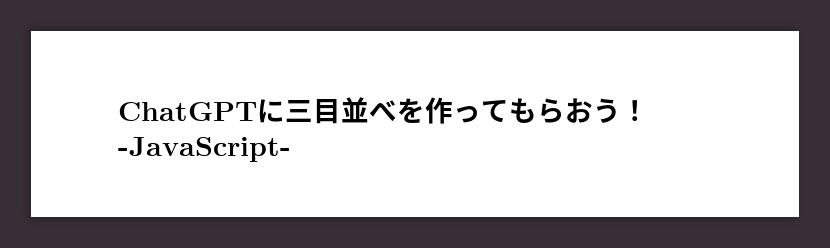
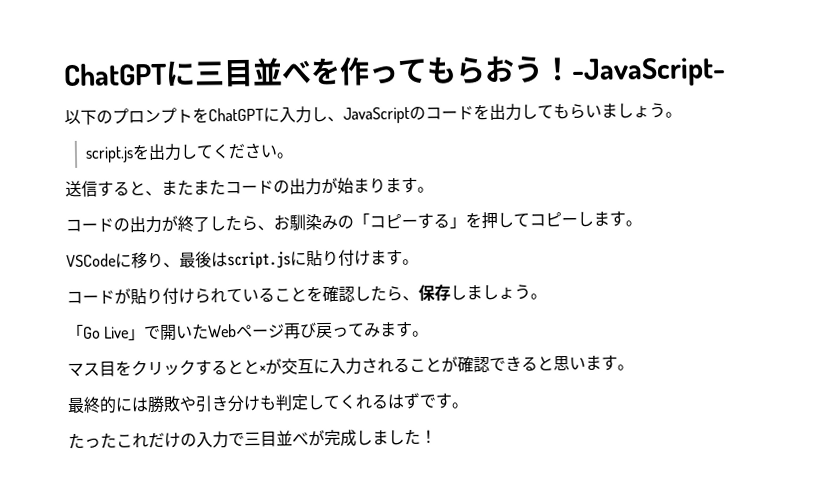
+ 以下のプロンプトをChatGPTに入力し、JavaScriptのコードを出力してもらいましょう。
+ script.jsを出力してください。
+ 送信すると、またまたコードの出力が始まります。
+ コードの出力が終了したら、お馴染みの「コピーする」を押してコピーします。
+ VSCodeに移り、最後はscript.jsに貼り付けます。
+ コードが貼り付けられていることを確認したら、保存しましょう。
+ 「Go Live」で開いたWebページ再び戻ってみます。
+ マス目をクリックするとと×が交互に入力されることが確認できると思います。
+ 最終的には勝敗や引き分けも判定してくれるはずです。
+ たったこれだけの入力で三目並べが完成しました！

